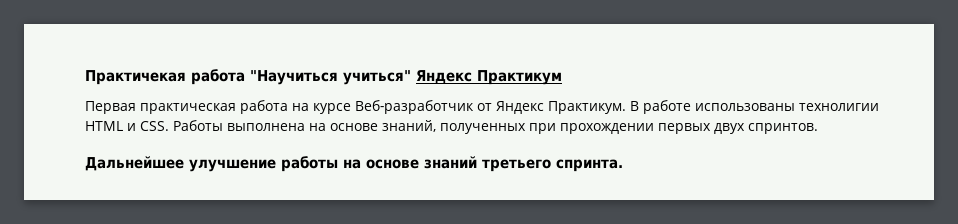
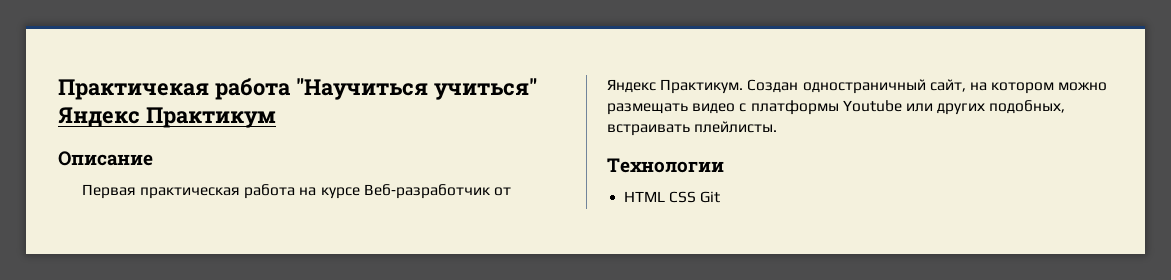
+ Описание
- В работе использованы технолигии HTML и CSS. Работы выполнена на основе знаний, полученных при прохождении первых двух спринтов.
- Дальнейшее улучшение работы на основе знаний третьего спринта.
+ Создан одностраничный сайт, на котором можно размещать видео с платформы Youtube или других подобных, встраивать плейлисты.
+ Технологии
+ HTML CSS Git

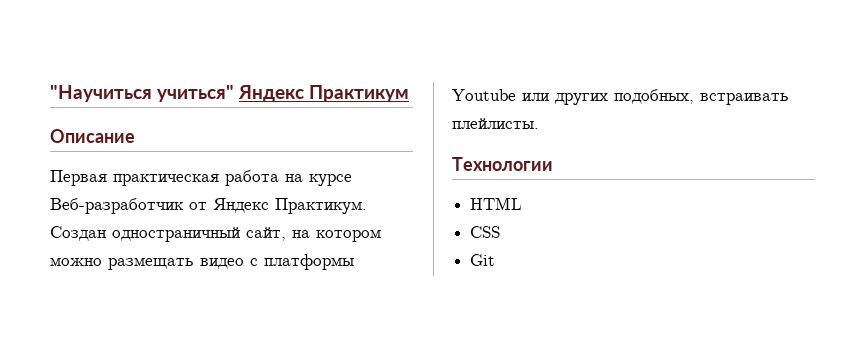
- Практичекая работа "Научиться учиться" Яндекс Практикум
+ "Научиться учиться" Яндекс Практикум
- HTML CSS Git
+ HTML
+ CSS
+ Git

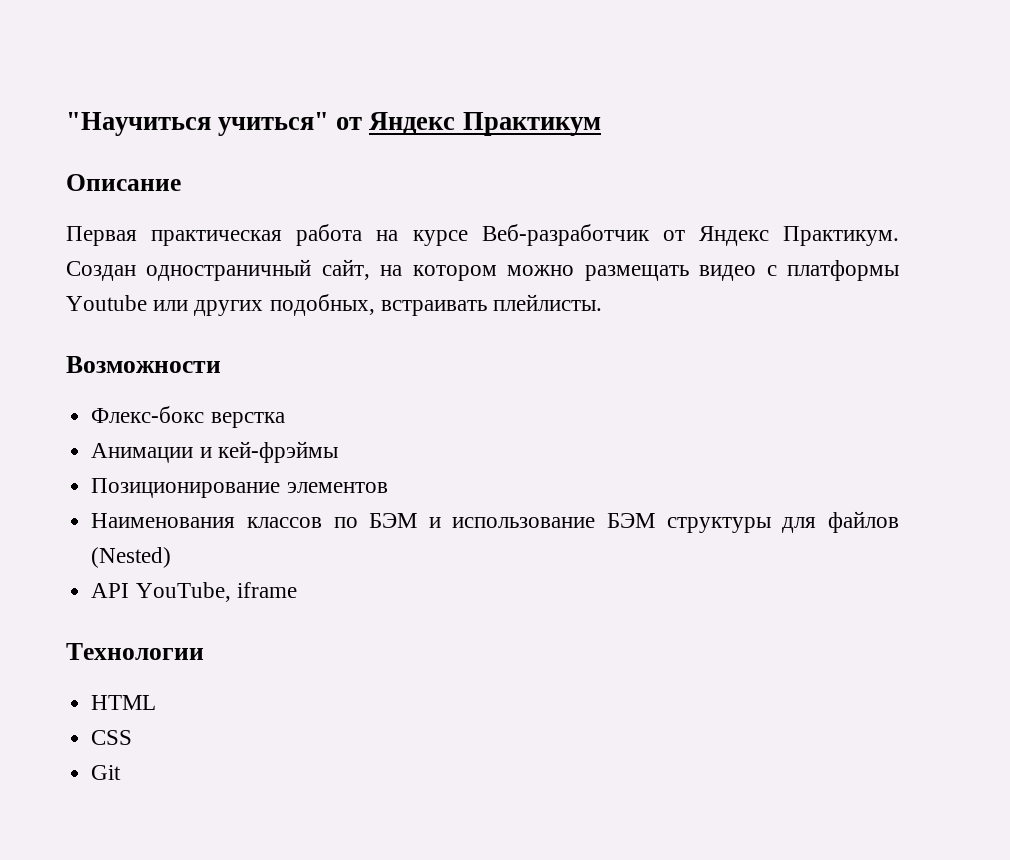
- "Научиться учиться" Яндекс Практикум
+ "Научиться учиться" от Яндекс Практикум
+ Возможности
+ Флекс-бокс верстка
+ Анимации и кей-фрэймы
+ Позиционирование элементов
+ Наименования классов по БЭМ и использование БЭМ структуры для файлов (Nested)
+ API YouTube, iframe

